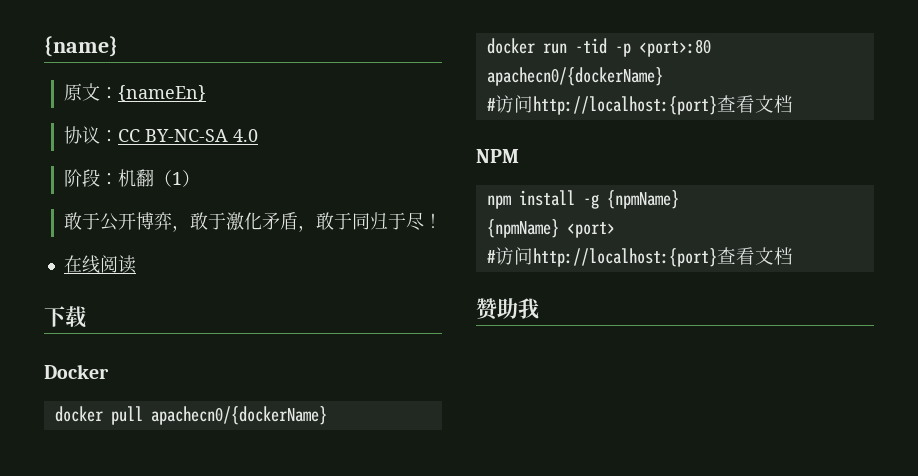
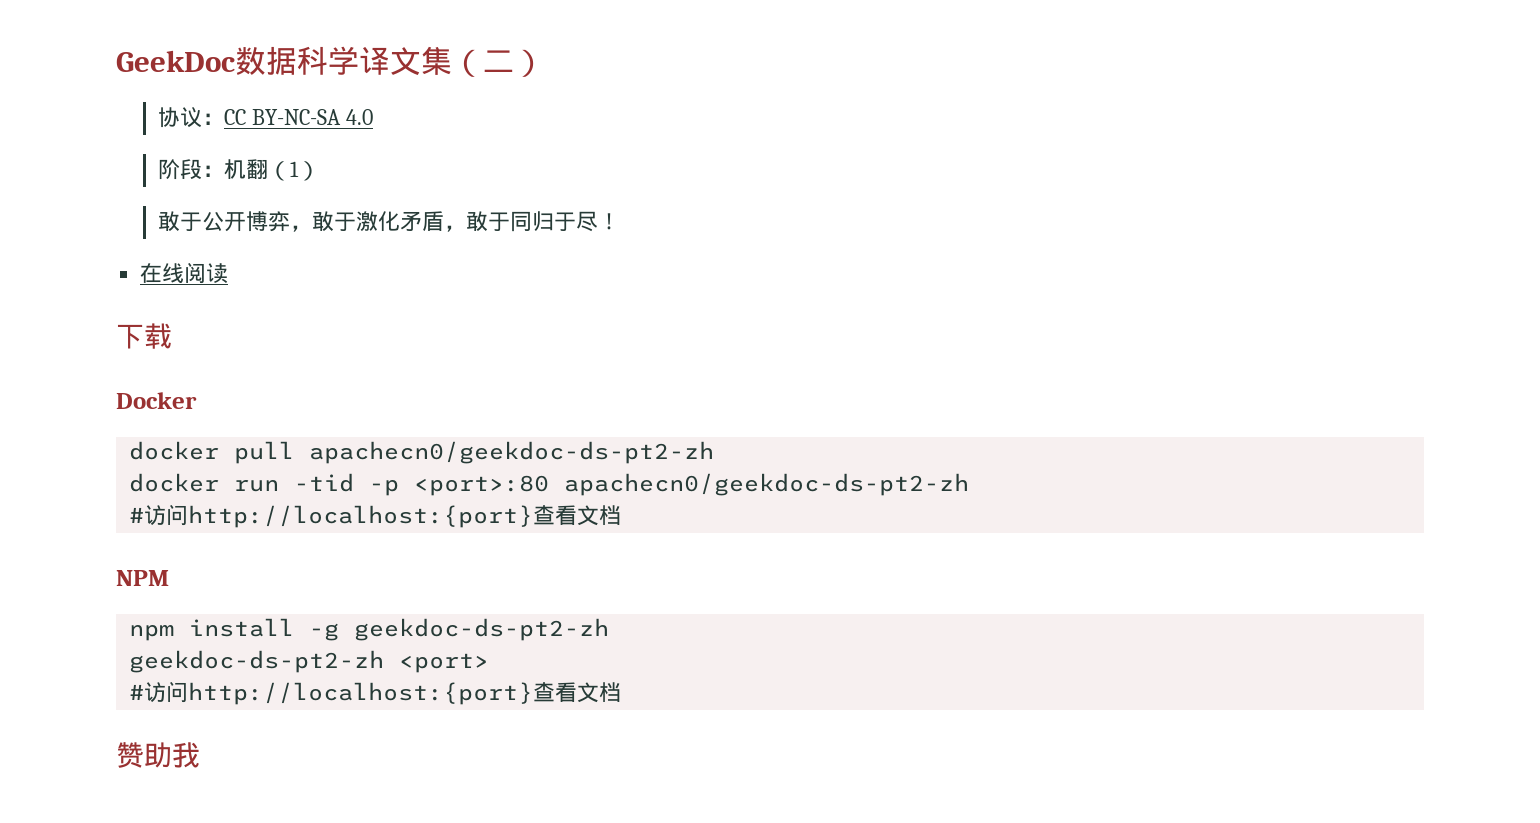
- {name}
- 原文：{nameEn}
+ GeekDoc数据科学译文集（二）
- docker pull apachecn0/{dockerName}
+ docker pull apachecn0/geekdoc-ds-pt2-zh
- docker run -tid -p <port>:80 apachecn0/{dockerName}
+ docker run -tid -p <port>:80 apachecn0/geekdoc-ds-pt2-zh
- npm install -g {npmName}
- {npmName} <port>
+ npm install -g geekdoc-ds-pt2-zh
+ geekdoc-ds-pt2-zh <port>

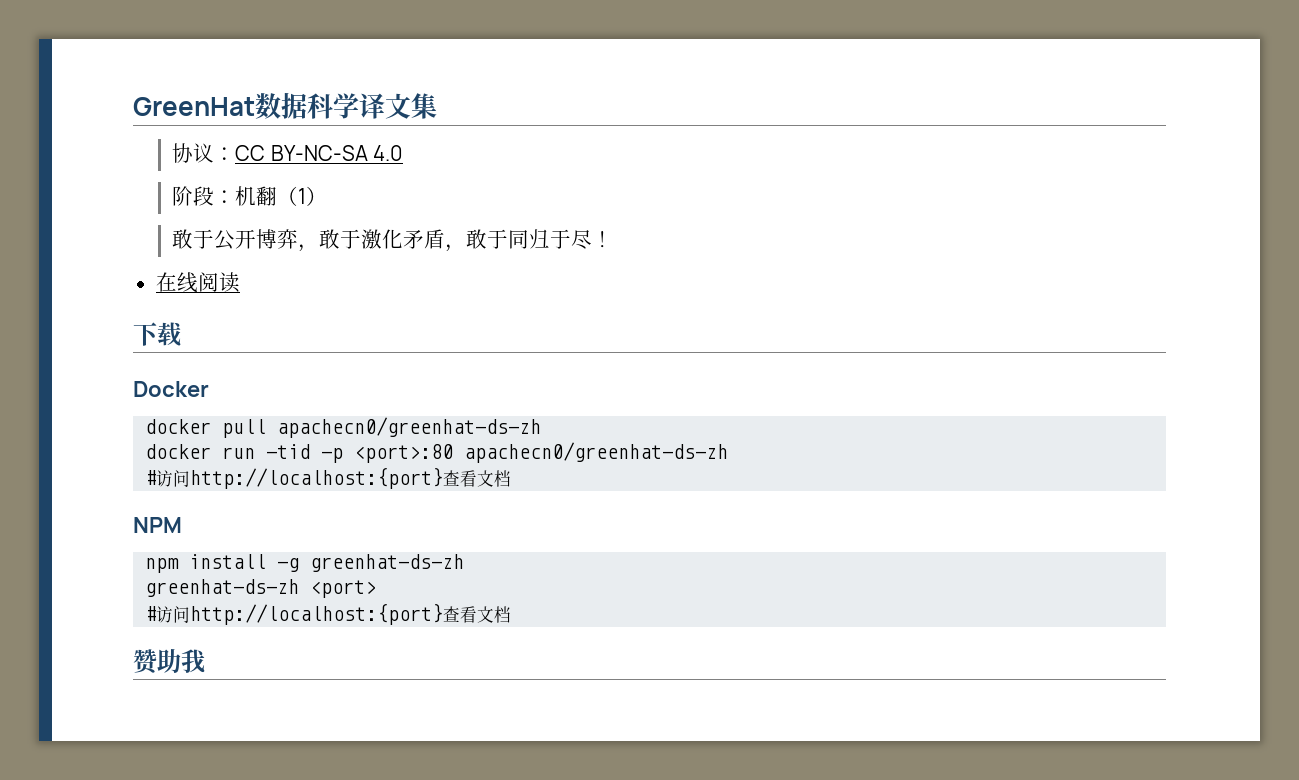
- GeekDoc数据科学译文集（二）
+ GreenHat数据科学译文集
- docker pull apachecn0/geekdoc-ds-pt2-zh
+ docker pull apachecn0/greenhat-ds-zh
- docker run -tid -p <port>:80 apachecn0/geekdoc-ds-pt2-zh
+ docker run -tid -p <port>:80 apachecn0/greenhat-ds-zh
- npm install -g geekdoc-ds-pt2-zh
- geekdoc-ds-pt2-zh <port>
+ npm install -g greenhat-ds-zh
+ greenhat-ds-zh <port>

